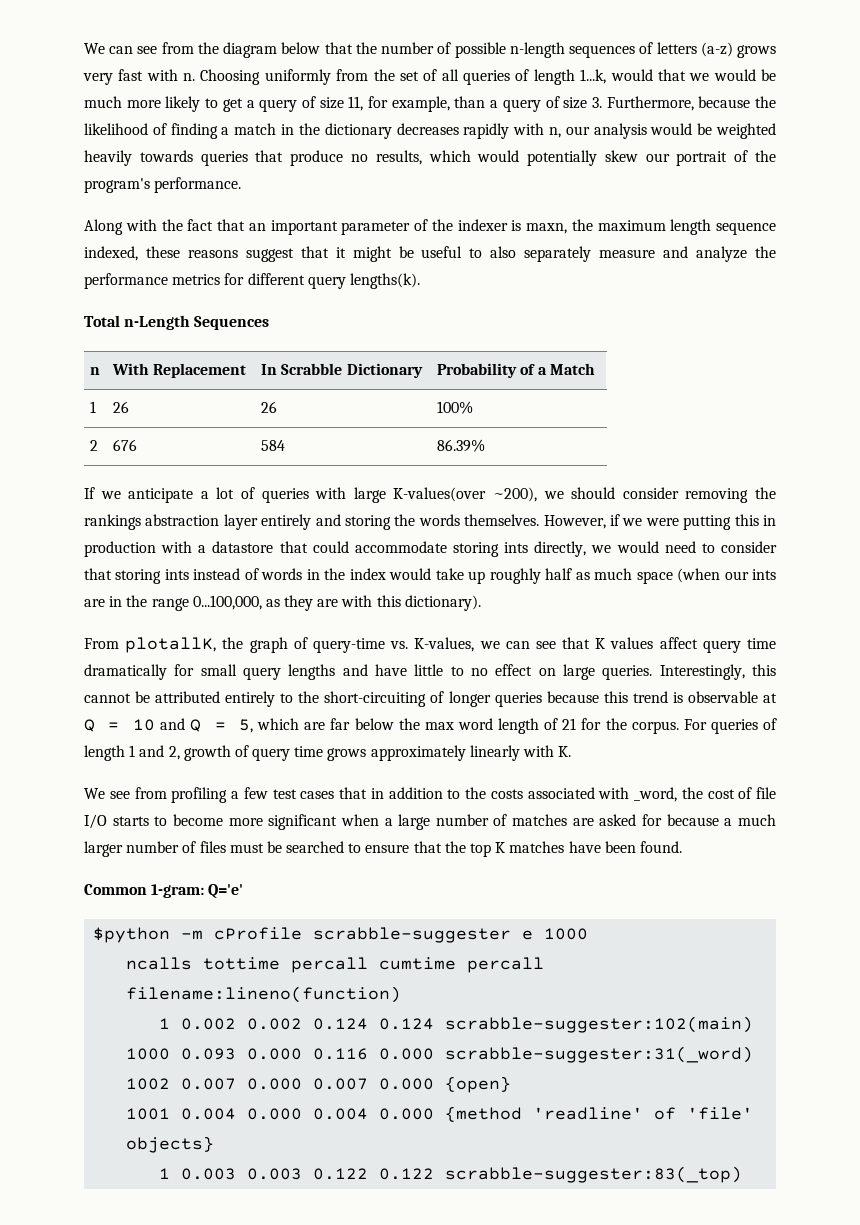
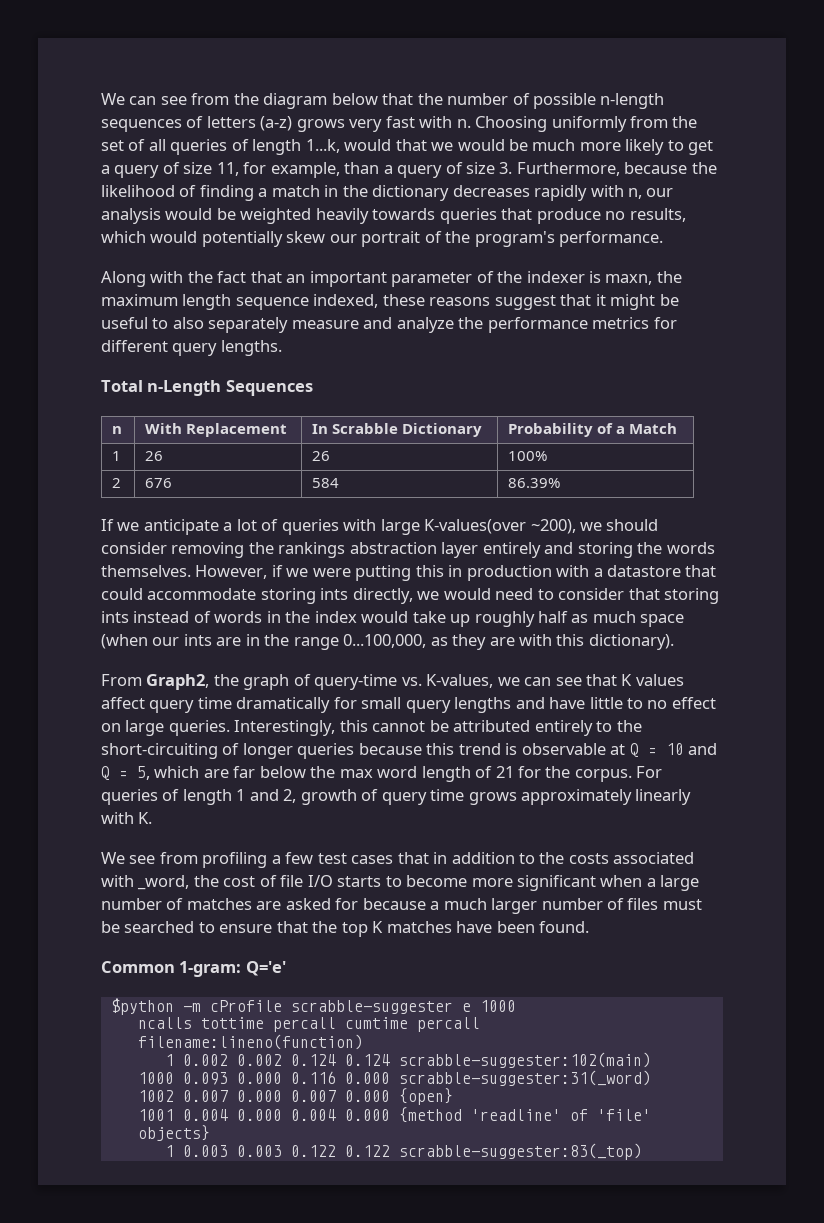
- Along with the fact that an important parameter of the indexer is maxn, the maximum length sequence indexed, these reasons suggest that it might be useful to also separately measure and analyze the performance metrics for different query lengths(k).
+ Along with the fact that an important parameter of the indexer is maxn, the maximum length sequence indexed, these reasons suggest that it might be useful to also separately measure and analyze the performance metrics for different query lengths.
- From plotallK, the graph of query-time vs. K-values, we can see that K values affect query time dramatically for small query lengths and have little to no effect on large queries.
+ From Graph2, the graph of query-time vs. K-values, we can see that K values affect query time dramatically for small query lengths and have little to no effect on large queries.

